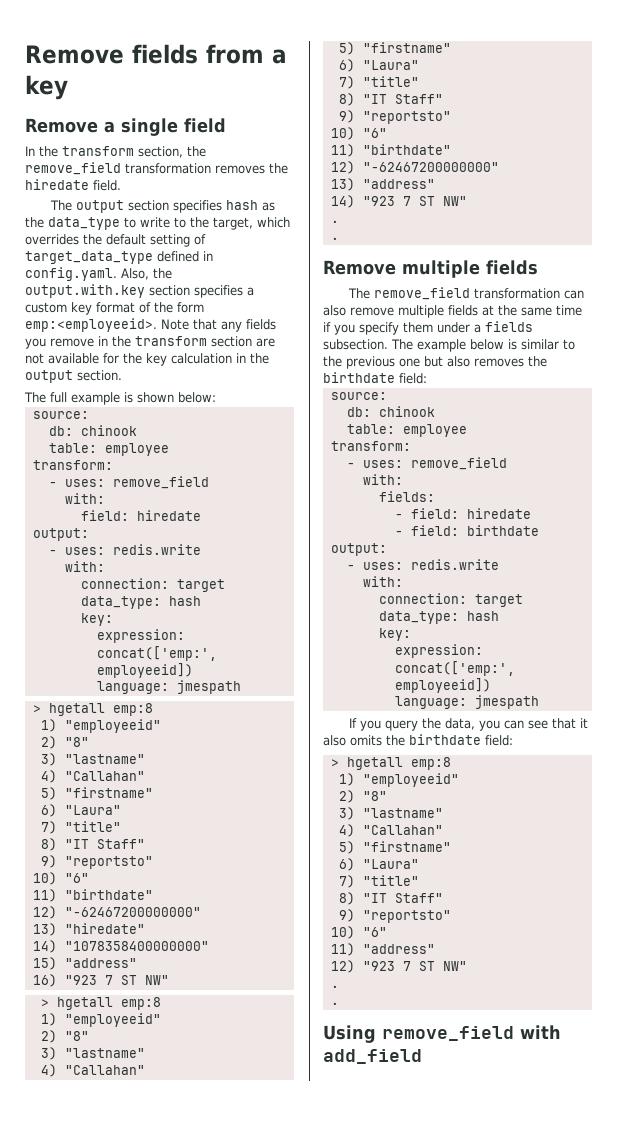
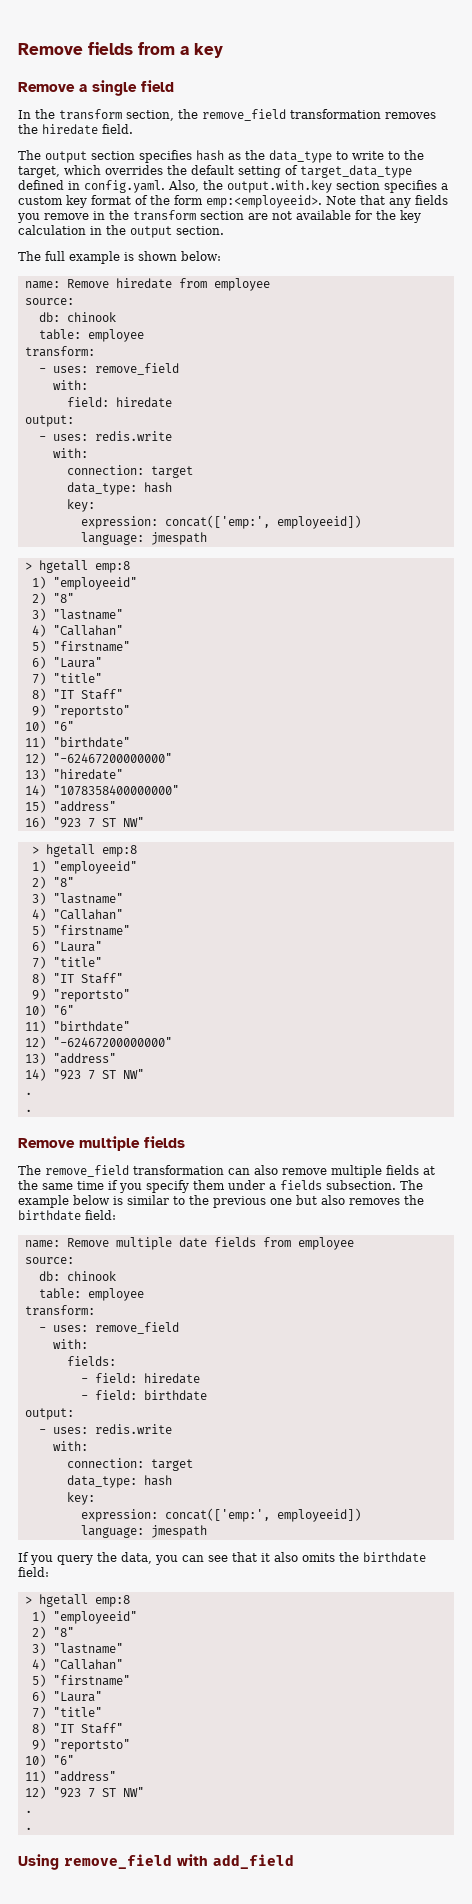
+ name: Remove hiredate from employee
+ name: Remove multiple date fields from employee

